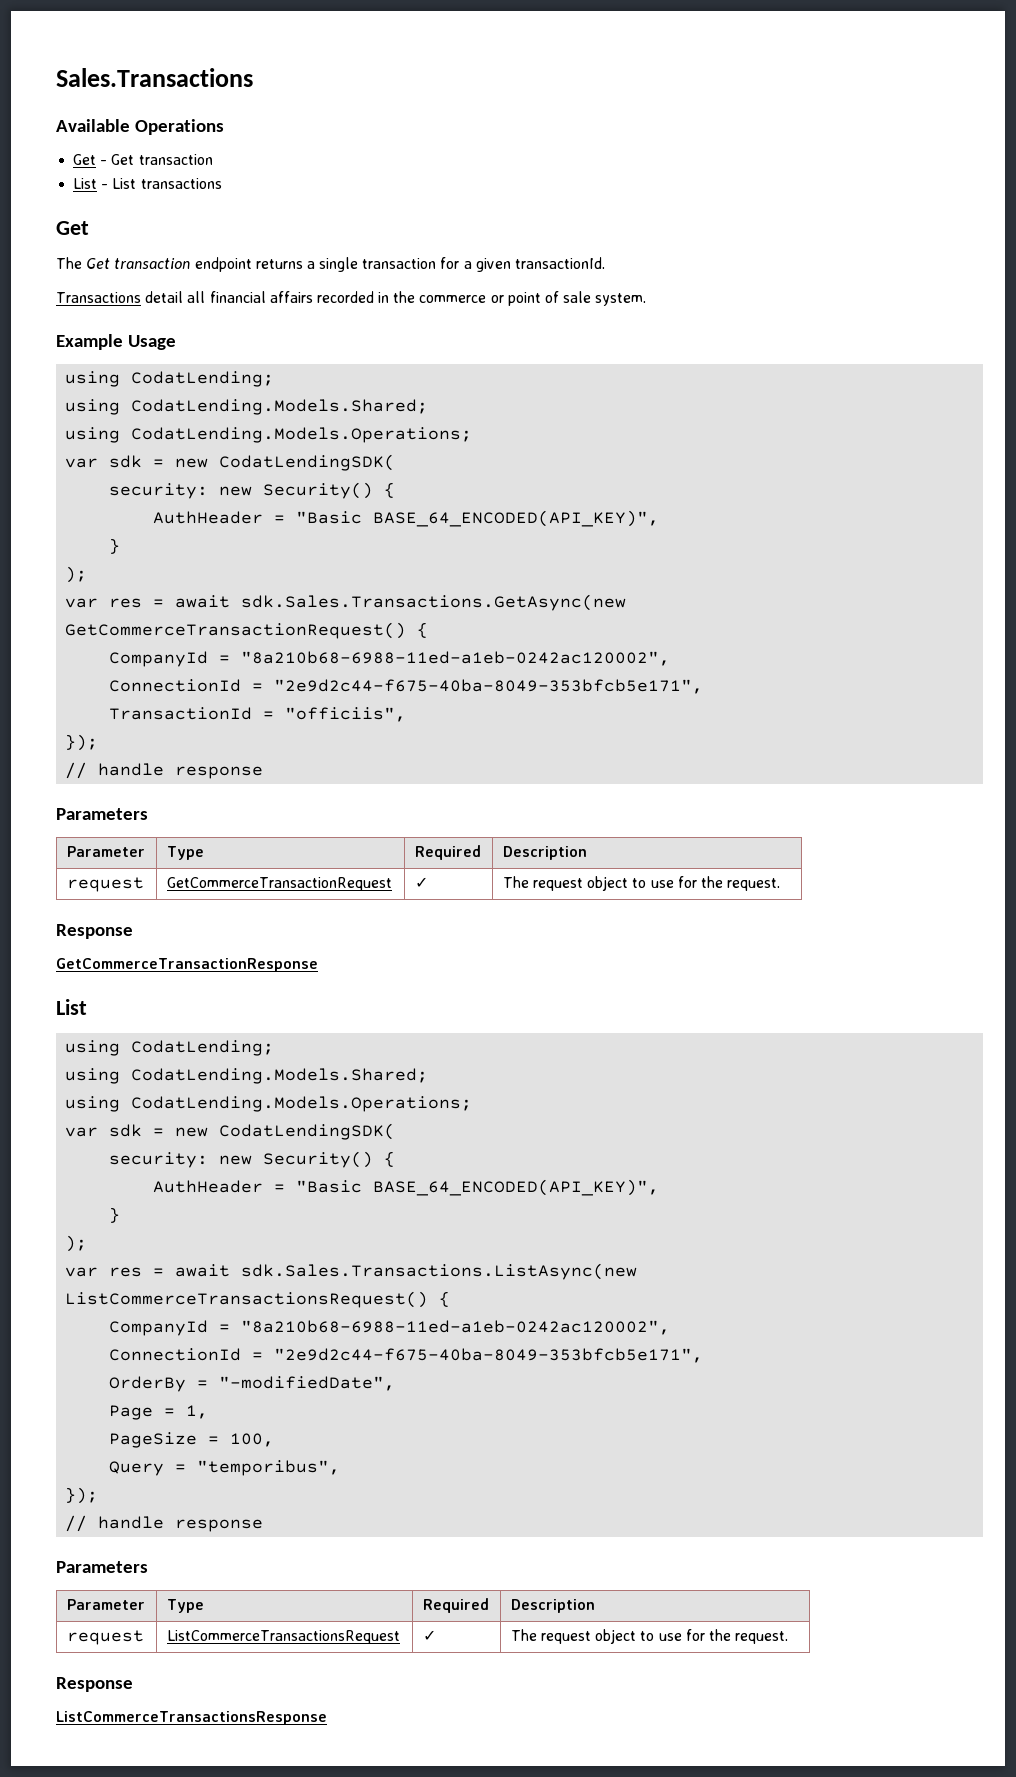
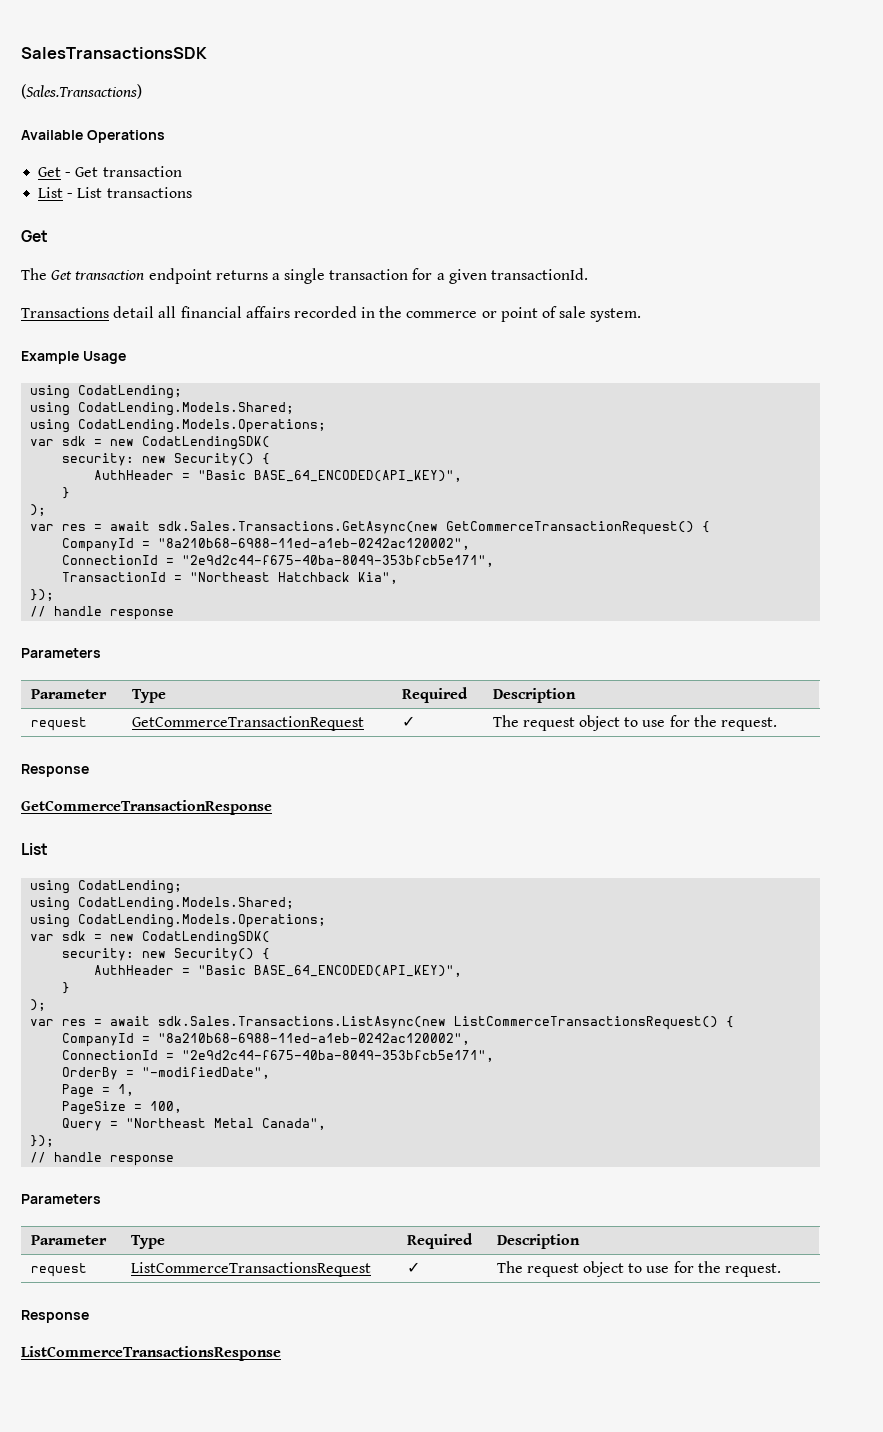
- Sales.Transactions
+ SalesTransactionsSDK
+ (Sales.Transactions)
- TransactionId = "officiis",
+ TransactionId = "Northeast Hatchback Kia",
- Query = "temporibus",
+ Query = "Northeast Metal Canada",

